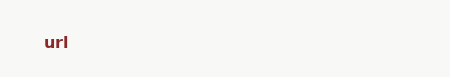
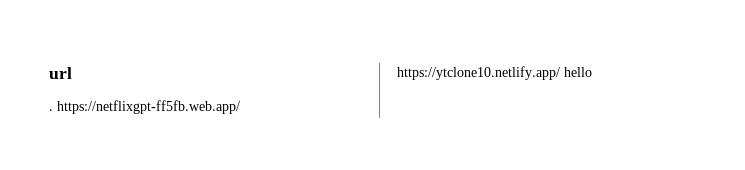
+ . https://netflixgpt-ff5fb.web.app/ https://ytclone10.netlify.app/ hello

